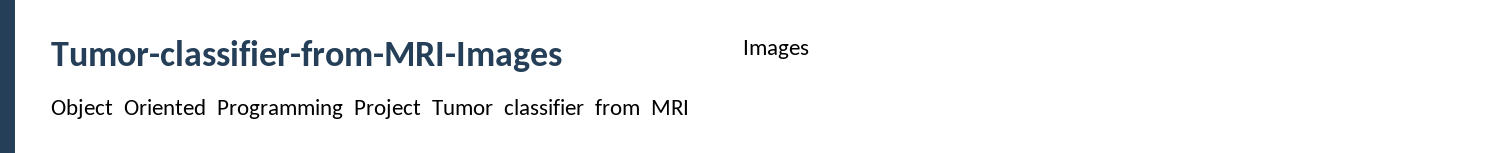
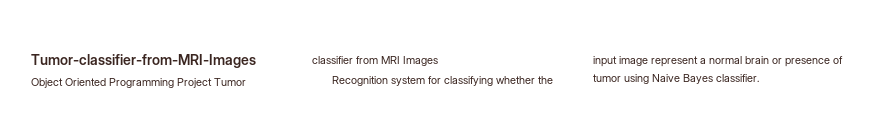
+ Recognition system for classifying whether the input image represent a normal brain or presence of tumor using Naive Bayes classifier.

